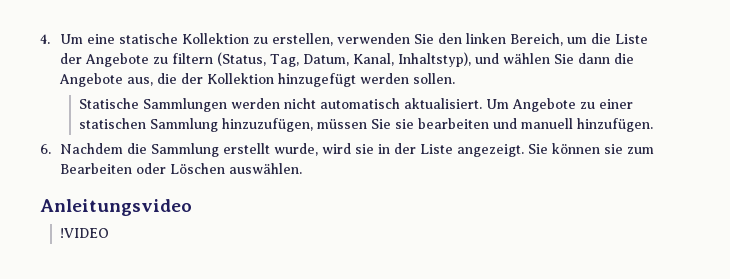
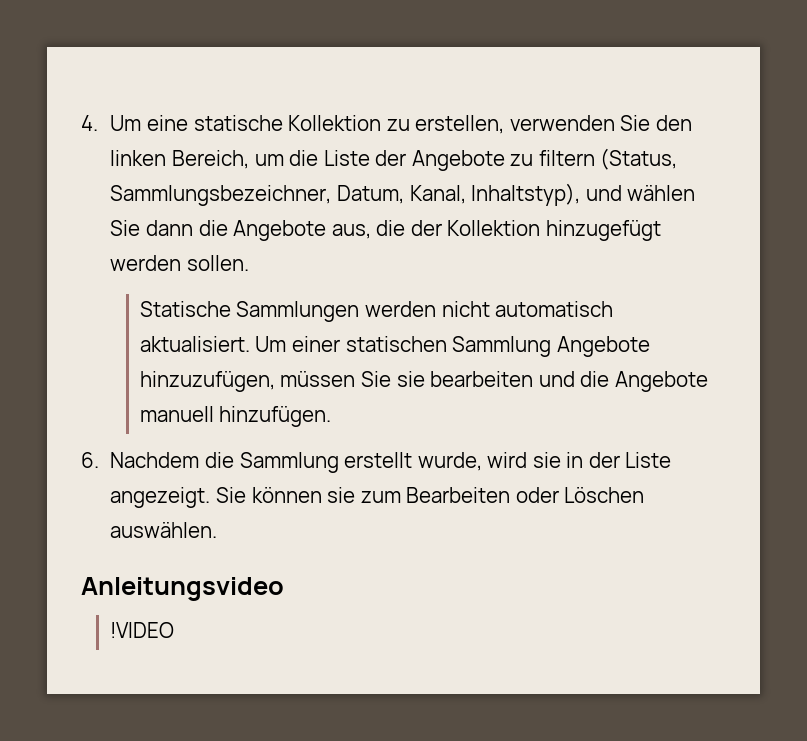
- 4. Um eine statische Kollektion zu erstellen, verwenden Sie den linken Bereich, um die Liste der Angebote zu filtern (Status, Tag, Datum, Kanal, Inhaltstyp), und wählen Sie dann die Angebote aus, die der Kollektion hinzugefügt werden sollen.
+ 4. Um eine statische Kollektion zu erstellen, verwenden Sie den linken Bereich, um die Liste der Angebote zu filtern (Status, Sammlungsbezeichner, Datum, Kanal, Inhaltstyp), und wählen Sie dann die Angebote aus, die der Kollektion hinzugefügt werden sollen.
- Um Angebote zu einer statischen Sammlung hinzuzufügen, müssen Sie sie bearbeiten und manuell hinzufügen.
+ Um einer statischen Sammlung Angebote hinzuzufügen, müssen Sie sie bearbeiten und die Angebote manuell hinzufügen.

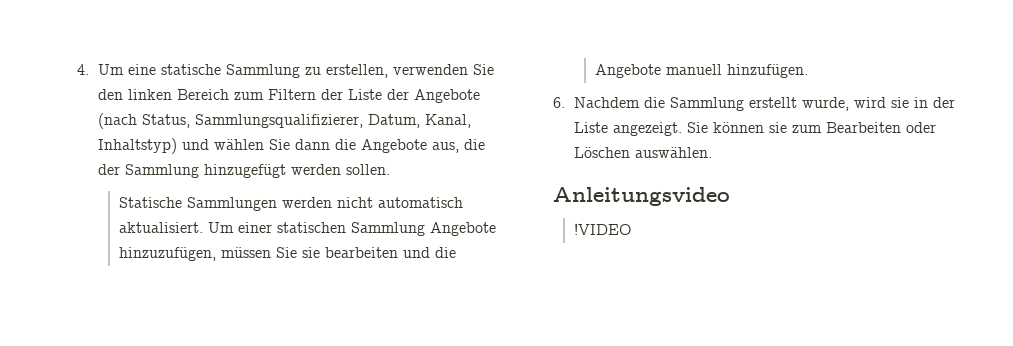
- 4. Um eine statische Kollektion zu erstellen, verwenden Sie den linken Bereich, um die Liste der Angebote zu filtern (Status, Sammlungsbezeichner, Datum, Kanal, Inhaltstyp), und wählen Sie dann die Angebote aus, die der Kollektion hinzugefügt werden sollen.
+ 4. Um eine statische Sammlung zu erstellen, verwenden Sie den linken Bereich zum Filtern der Liste der Angebote (nach Status, Sammlungsqualifizierer, Datum, Kanal, Inhaltstyp) und wählen Sie dann die Angebote aus, die der Sammlung hinzugefügt werden sollen.

